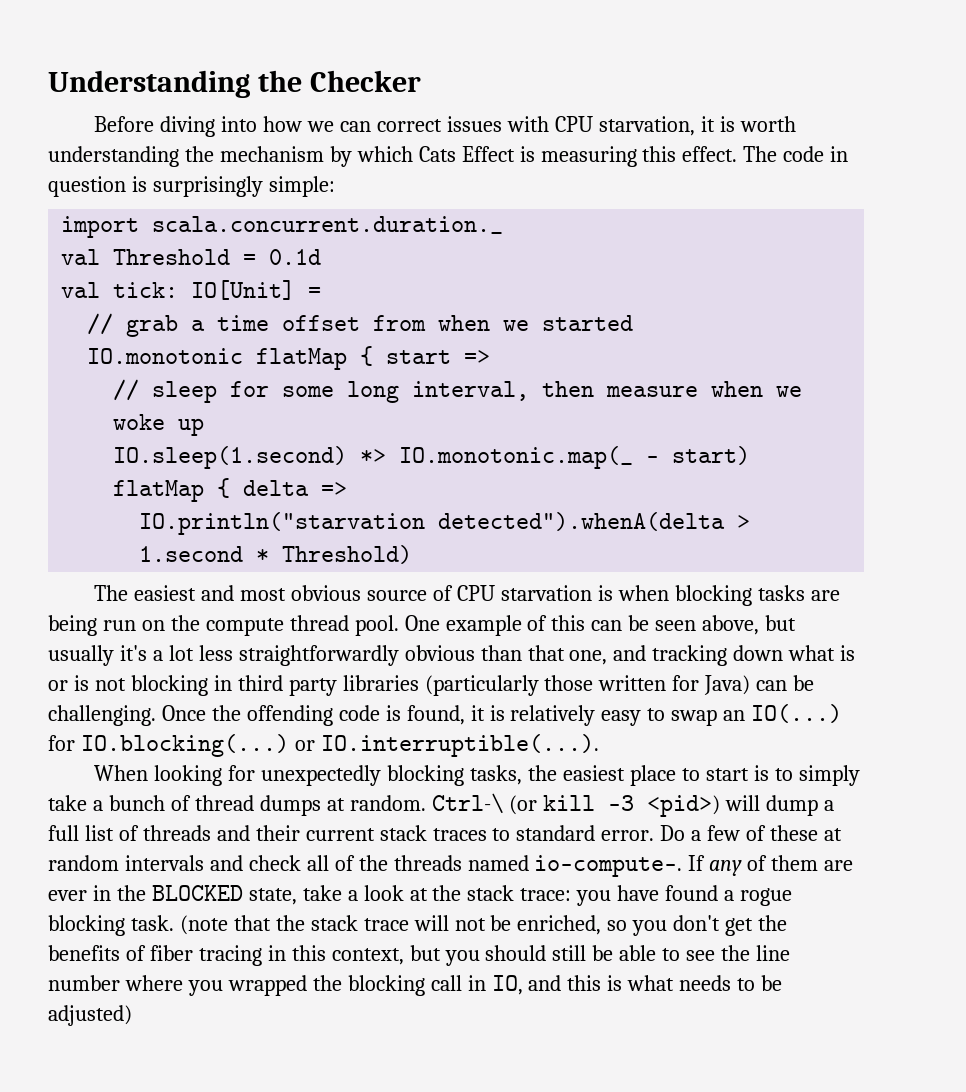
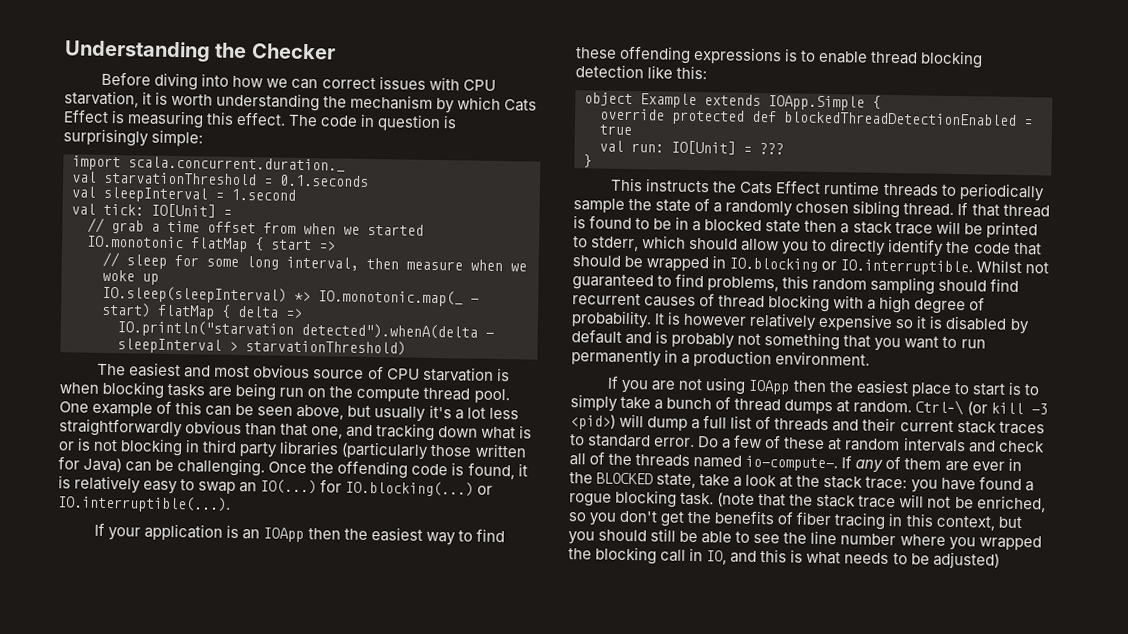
- val Threshold = 0.1d
+ val starvationThreshold = 0.1.seconds
+ val sleepInterval = 1.second
- IO.sleep(1.second) *> IO.monotonic.map(_ - start) flatMap { delta =>
+ IO.sleep(sleepInterval) *> IO.monotonic.map(_ - start) flatMap { delta =>
- IO.println("starvation detected").whenA(delta > 1.second * Threshold)
+ IO.println("starvation detected").whenA(delta - sleepInterval > starvationThreshold)
- When looking for unexpectedly blocking tasks, the easiest place to start is to simply take a bunch of thread dumps at random.
+ If your application is an IOApp then the easiest way to find these offending expressions is to enable thread blocking detection like this:
+ object Example extends IOApp.Simple {
+ override protected def blockedThreadDetectionEnabled = true
+ val run: IO[Unit] = ???
+ }
+ This instructs the Cats Effect runtime threads to periodically sample the state of a randomly chosen sibling thread. If that thread is found to be in a blocked state then a stack trace will be printed to stderr, which should allow you to directly identify the code that should be wrapped in IO.blocking or IO.interruptible. Whilst not guaranteed to find problems, this random sampling should find recurrent causes of thread blocking with a high degree of probability. It is however relatively expensive so it is disabled by default and is probably not something that you want to run permanently in a production environment.
+ If you are not using IOApp then the easiest place to start is to simply take a bunch of thread dumps at random.

